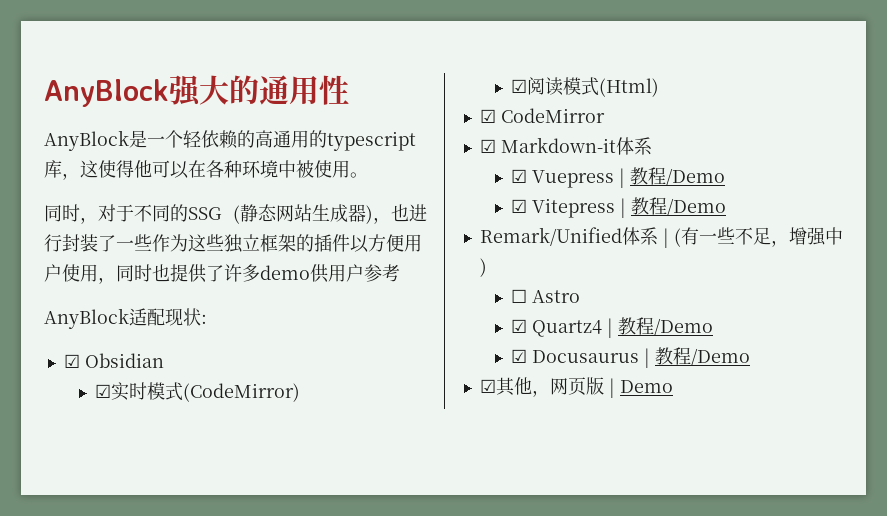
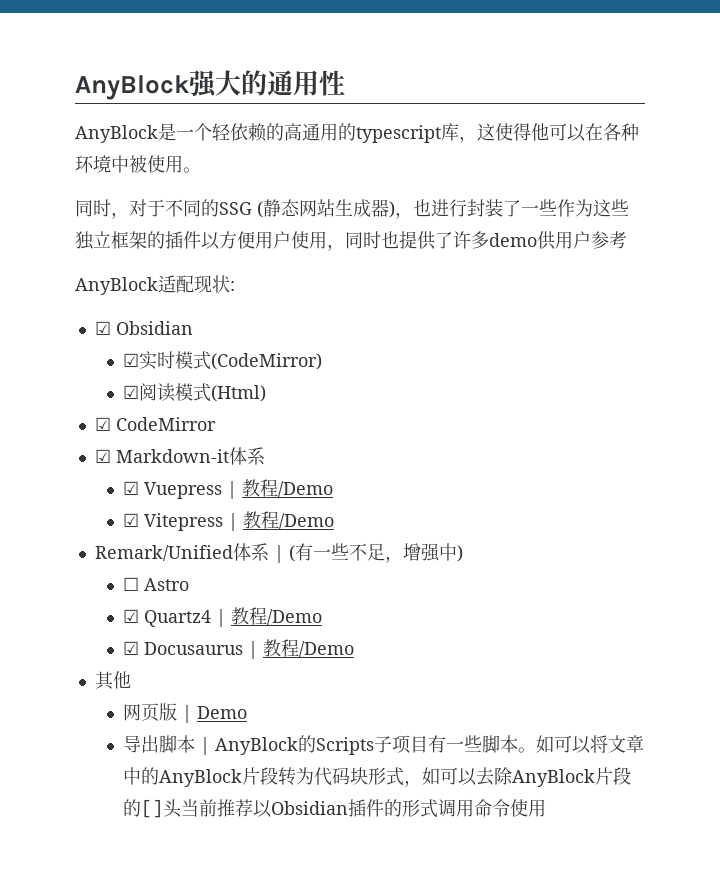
- ☑其他，网页版 | Demo
+ 其他
+ 网页版 | Demo
+ 导出脚本 | AnyBlock的Scripts子项目有一些脚本。如可以将文章中的AnyBlock片段转为代码块形式，如可以去除AnyBlock片段的[]头当前推荐以Obsidian插件的形式调用命令使用

